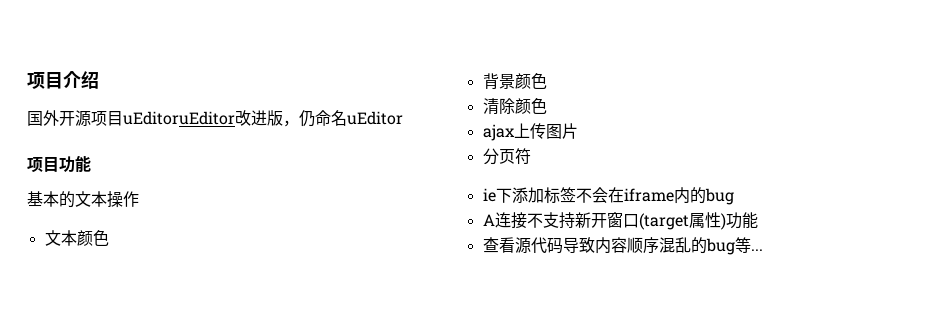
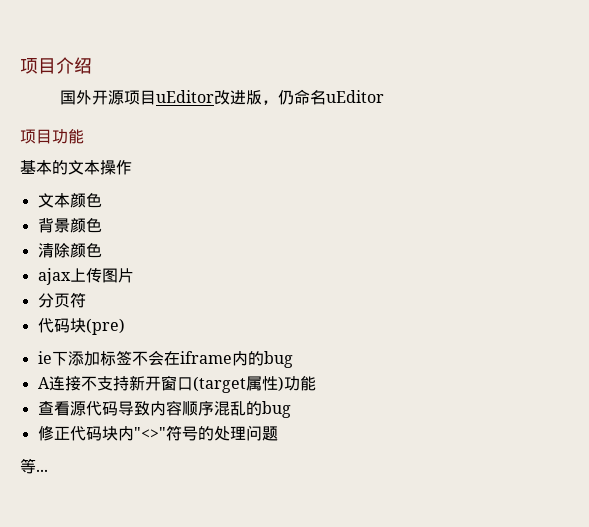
- 国外开源项目uEditoruEditor改进版，仍命名uEditor
+ 国外开源项目uEditor改进版，仍命名uEditor
+ 代码块(pre)
- 查看源代码导致内容顺序混乱的bug等...
+ 查看源代码导致内容顺序混乱的bug
+ 修正代码块内"<>"符号的处理问题
+ 等...

